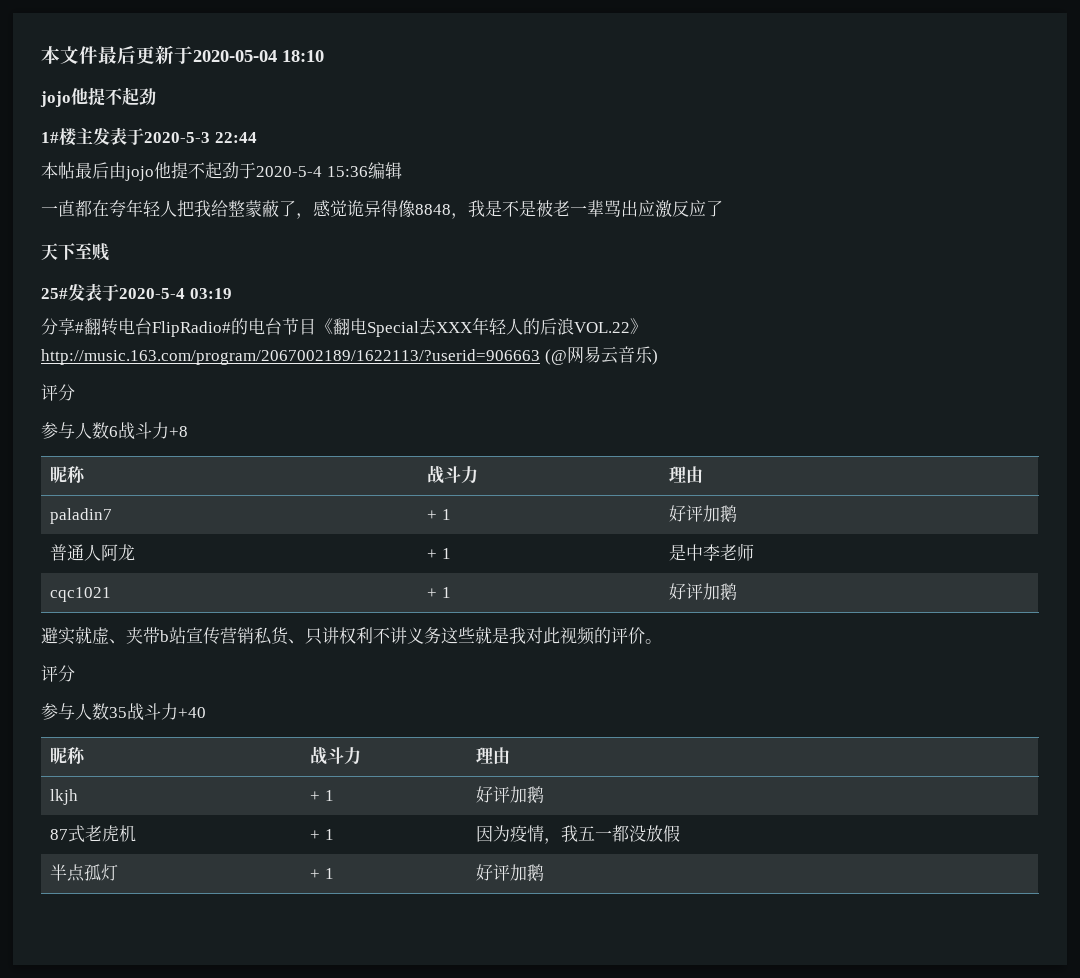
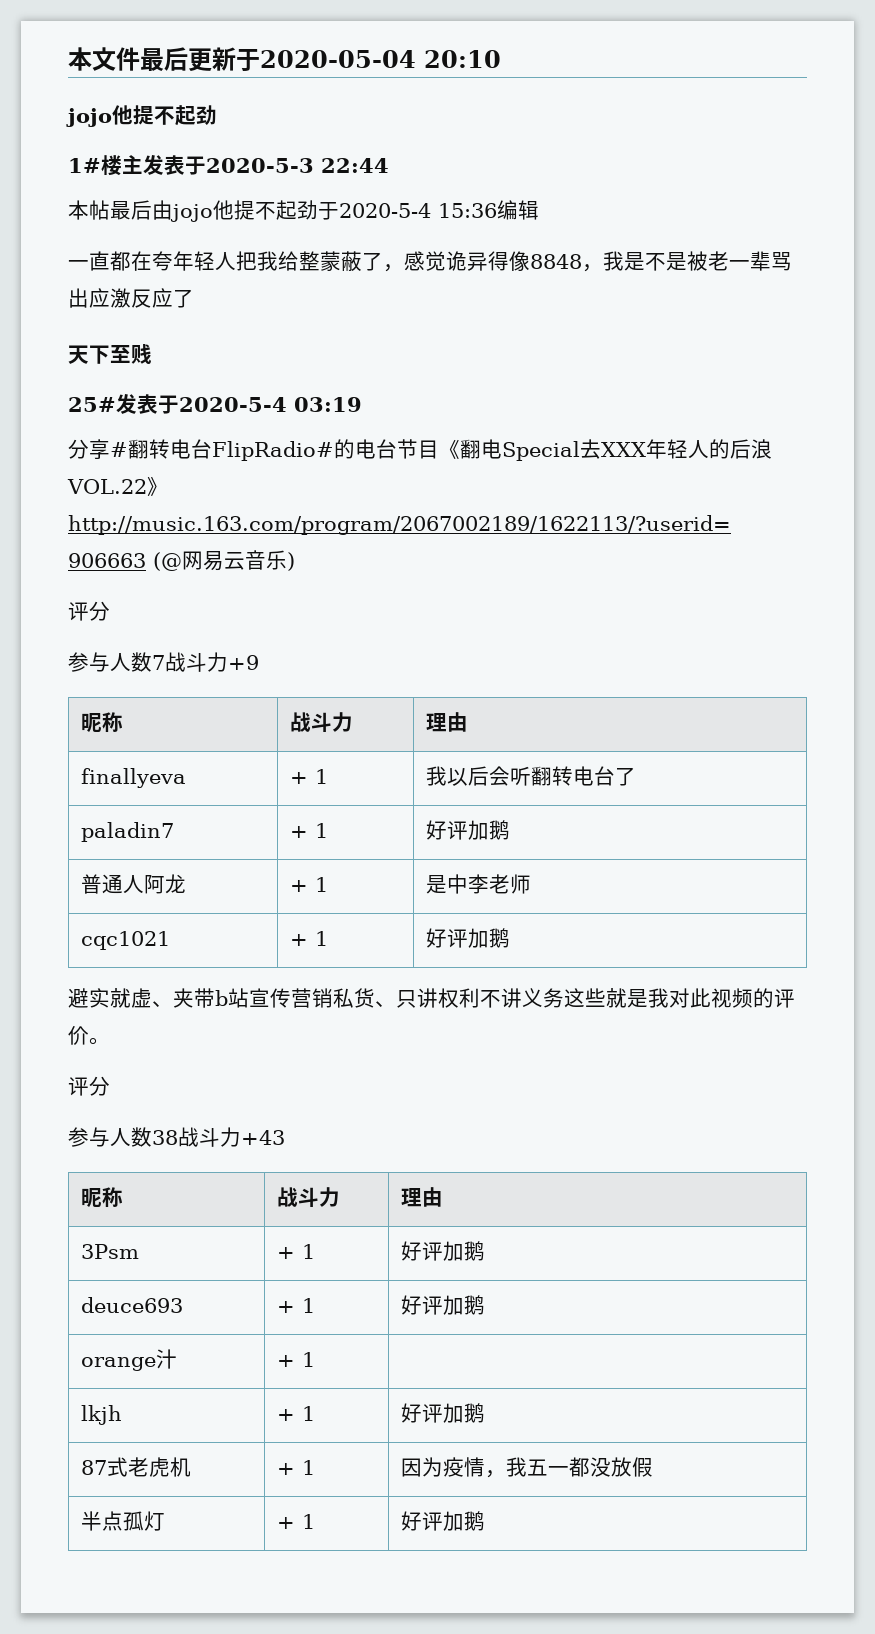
- 本文件最后更新于2020-05-04 18:10
+ 本文件最后更新于2020-05-04 20:10
- 参与人数6战斗力+8
+ 参与人数7战斗力+9
  昵称 | 战斗力 | 理由
+ finallyeva | + 1 | 我以后会听翻转电台了
- 参与人数35战斗力+40
+ 参与人数38战斗力+43
  昵称 | 战斗力 | 理由
+ 3Psm | + 1 | 好评加鹅
+ deuce693 | + 1 | 好评加鹅
+ orange汁 | + 1 |

